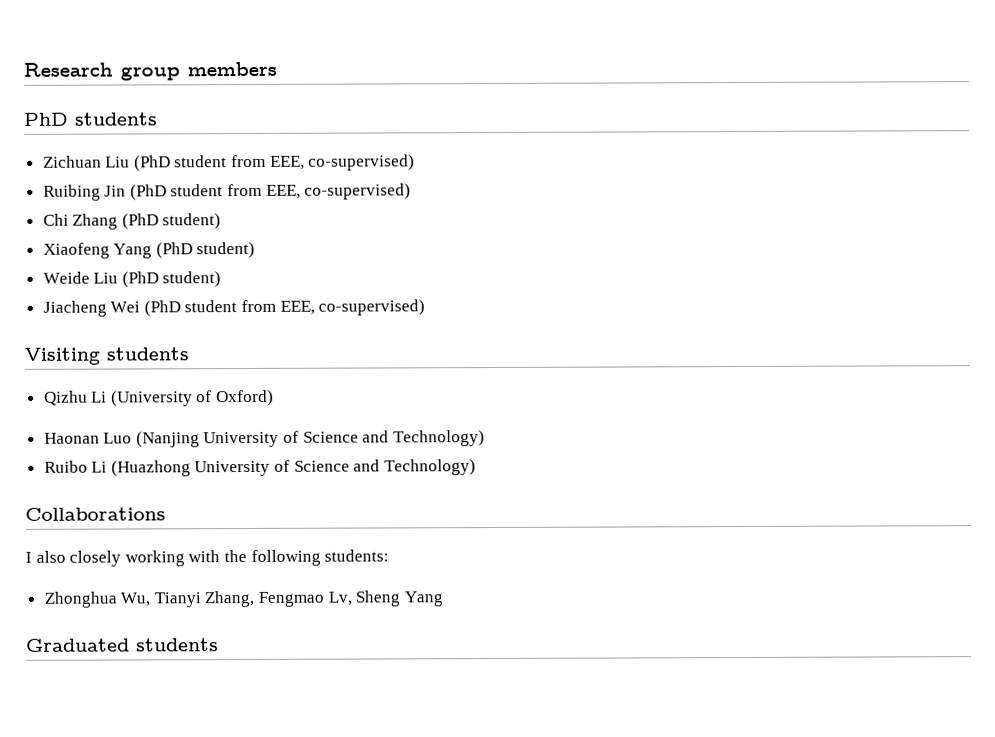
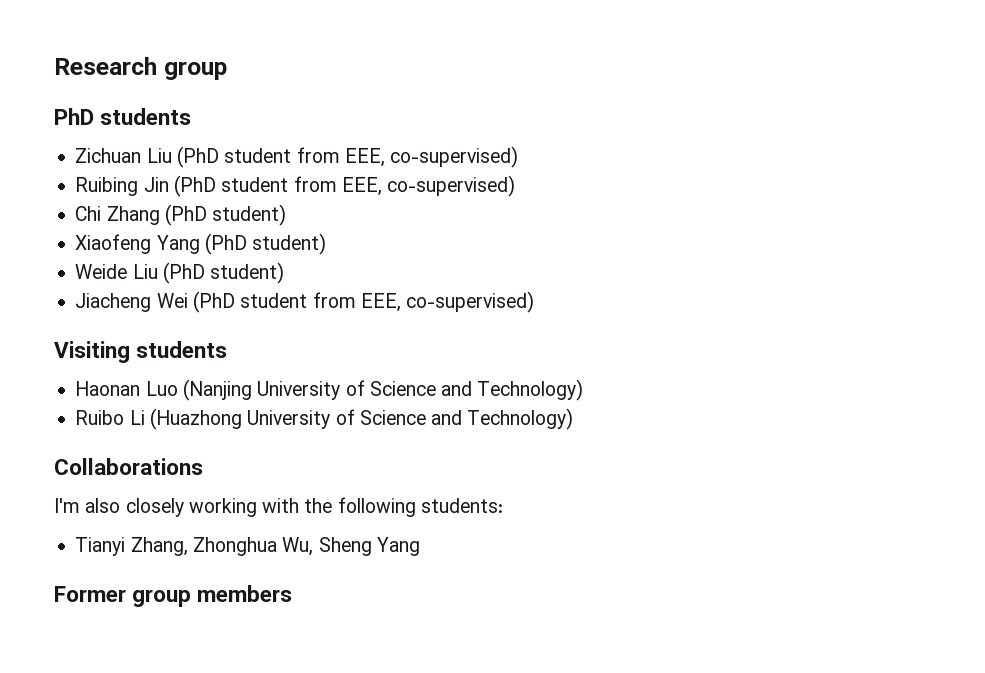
- Research group members
+ Research group
- Qizhu Li (University of Oxford)
- I also closely working with the following students:
+ I'm also closely working with the following students:
- Zhonghua Wu, Tianyi Zhang, Fengmao Lv, Sheng Yang
+ Tianyi Zhang, Zhonghua Wu, Sheng Yang
- Graduated students
+ Former group members

